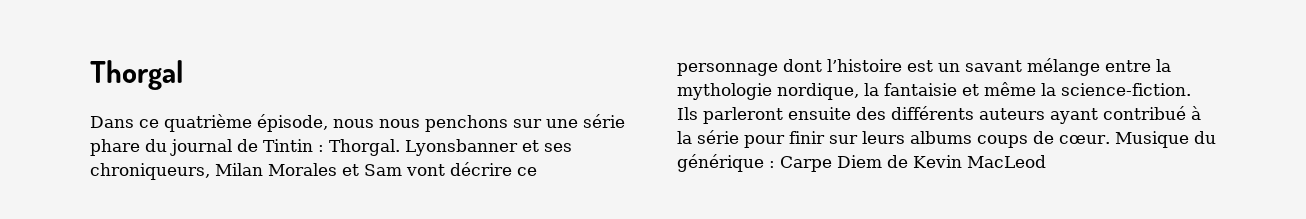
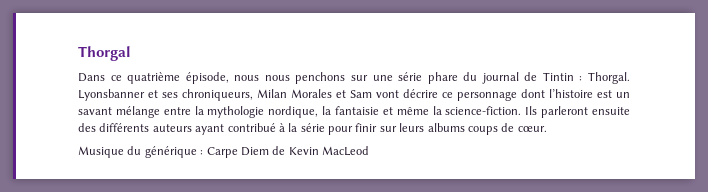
- Ils parleront ensuite des différents auteurs ayant contribué à la série pour finir sur leurs albums coups de cœur. Musique du générique : Carpe Diem de Kevin MacLeod
+ Ils parleront ensuite des différents auteurs ayant contribué à la série pour finir sur leurs albums coups de cœur.
+ Musique du générique : Carpe Diem de Kevin MacLeod

